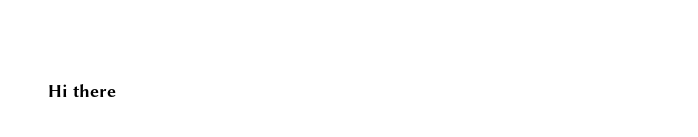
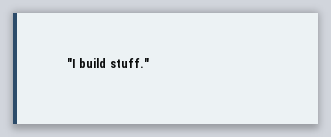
- Hi there
+ "I build stuff."

